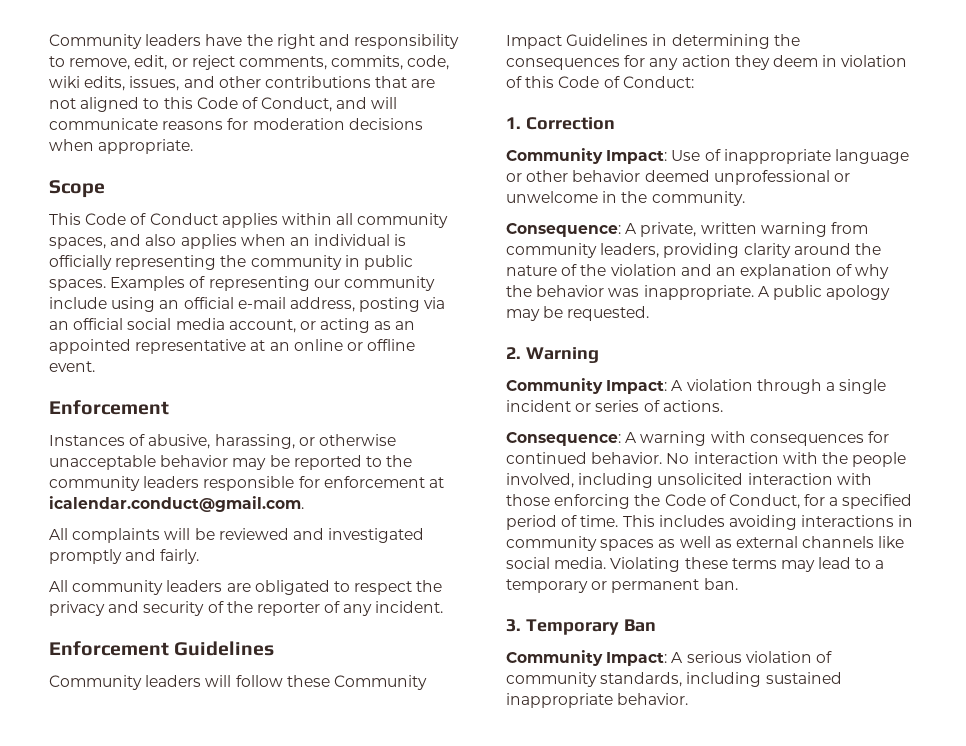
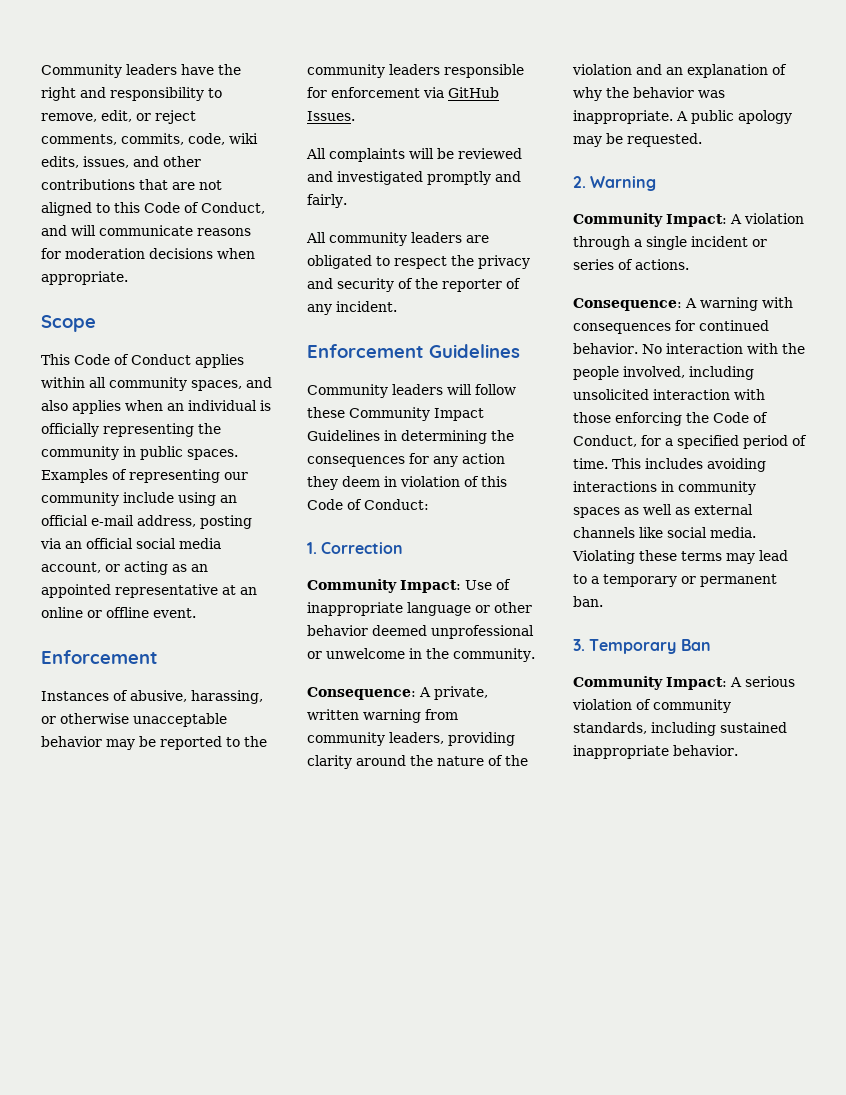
- Instances of abusive, harassing, or otherwise unacceptable behavior may be reported to the community leaders responsible for enforcement at icalendar.conduct@gmail.com.
+ Instances of abusive, harassing, or otherwise unacceptable behavior may be reported to the community leaders responsible for enforcement via GitHub Issues.

